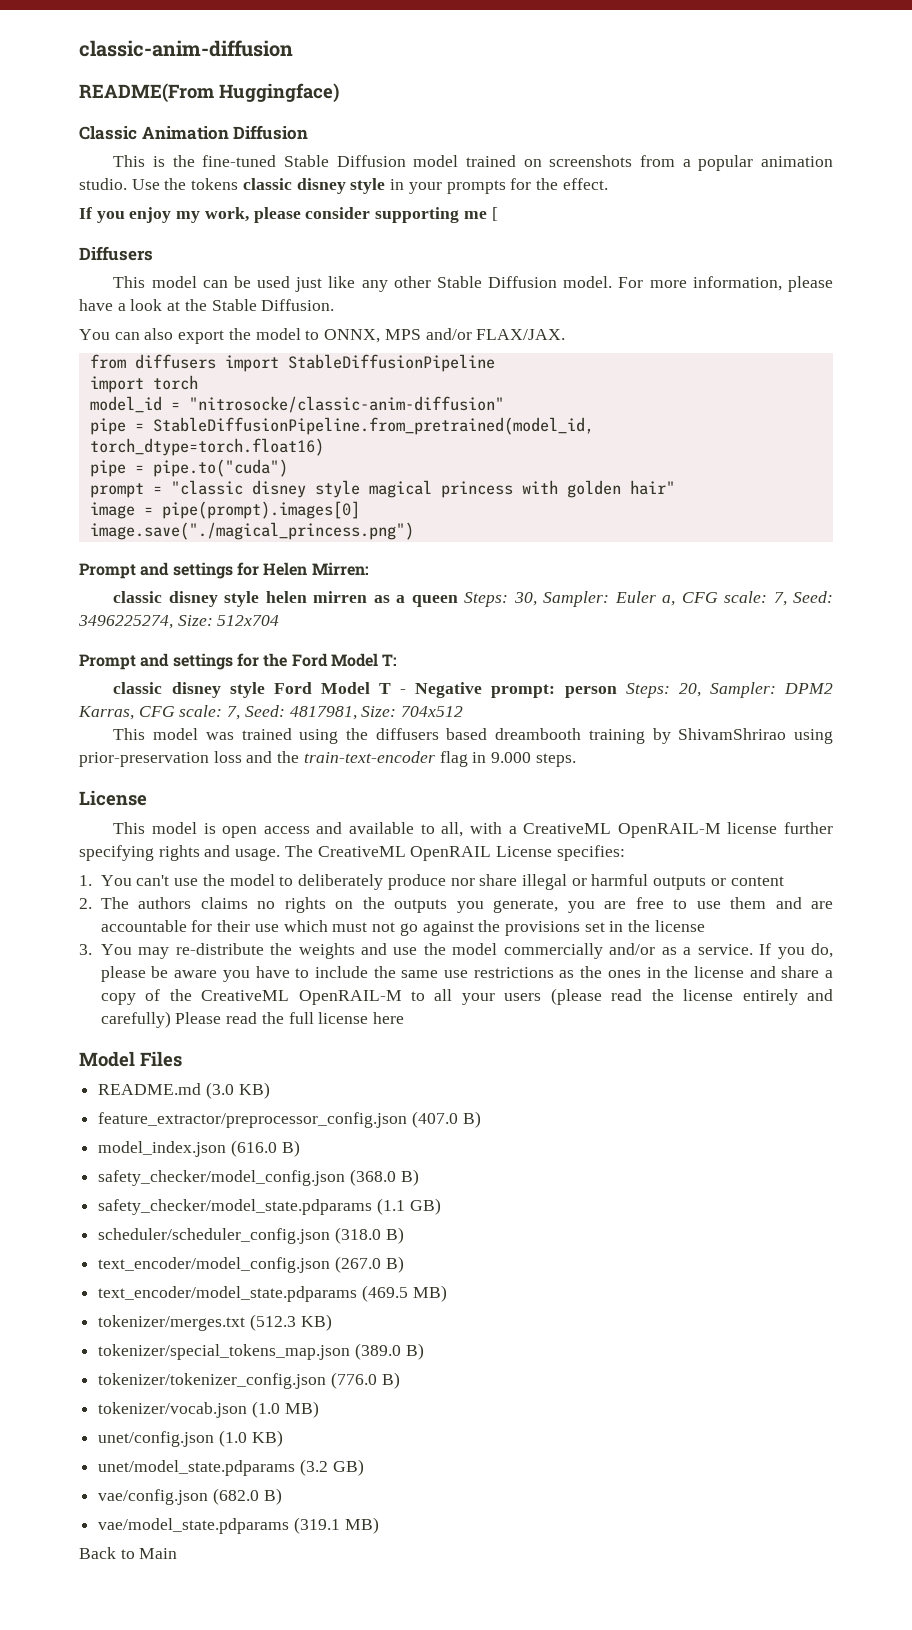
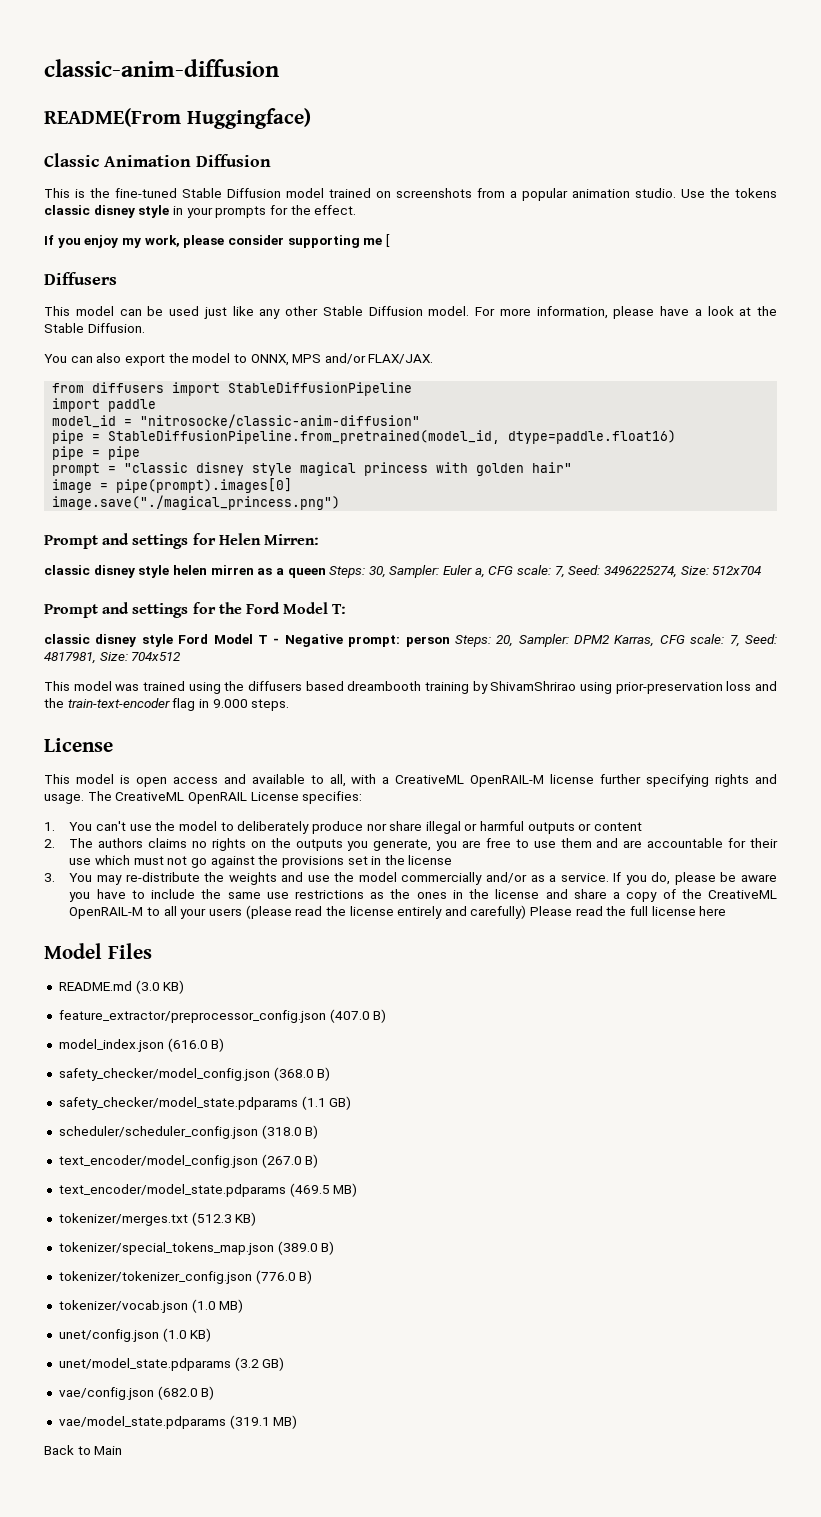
- import torch
+ import paddle
- pipe = StableDiffusionPipeline.from_pretrained(model_id, torch_dtype=torch.float16)
- pipe = pipe.to("cuda")
+ pipe = StableDiffusionPipeline.from_pretrained(model_id, dtype=paddle.float16)
+ pipe = pipe

